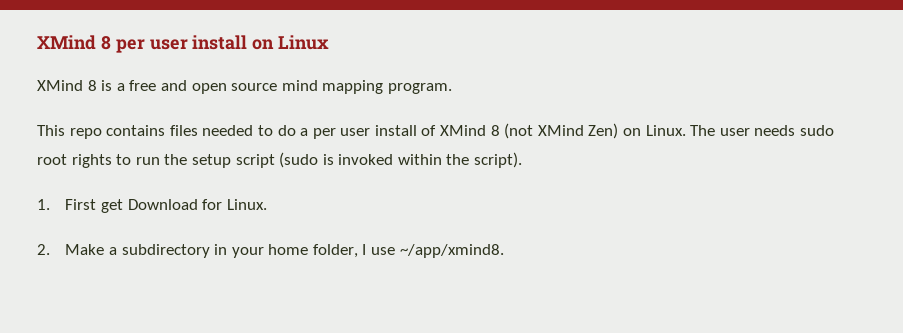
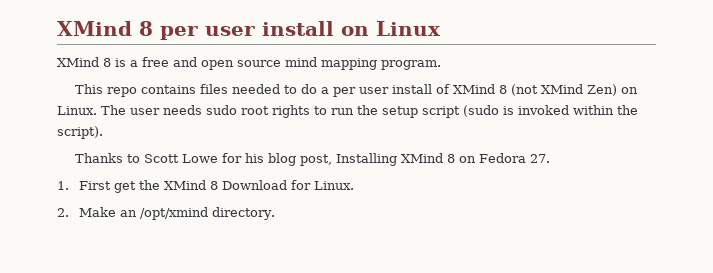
+ Thanks to Scott Lowe for his blog post, Installing XMind 8 on Fedora 27.
- 1. First get Download for Linux.
+ 1. First get the XMind 8 Download for Linux.
- 2. Make a subdirectory in your home folder, I use ~/app/xmind8.
+ 2. Make an /opt/xmind directory.

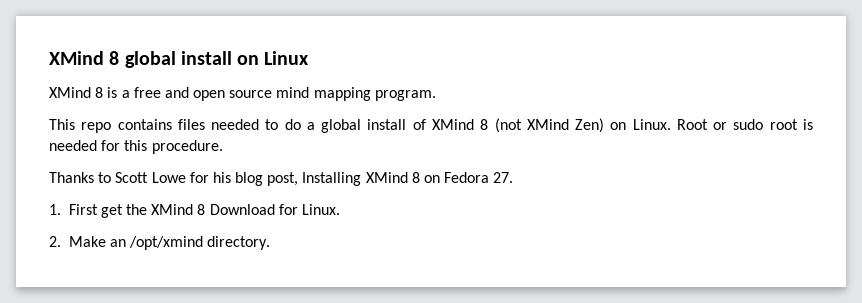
- XMind 8 per user install on Linux
+ XMind 8 global install on Linux
- This repo contains files needed to do a per user install of XMind 8 (not XMind Zen) on Linux.
+ This repo contains files needed to do a global install of XMind 8 (not XMind Zen) on Linux.
- The user needs sudo root rights to run the setup script (sudo is invoked within the script).
+ Root or sudo root is needed for this procedure.

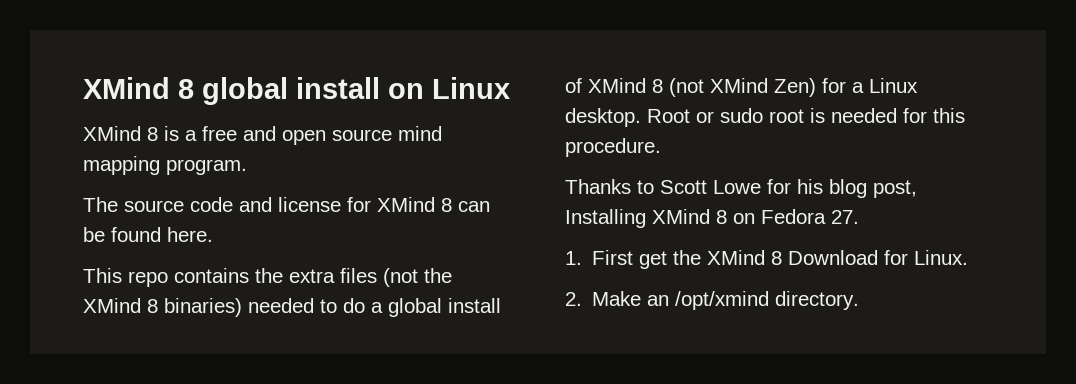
- This repo contains files needed to do a global install of XMind 8 (not XMind Zen) on Linux.
+ The source code and license for XMind 8 can be found here.
+ This repo contains the extra files (not the XMind 8 binaries) needed to do a global install of XMind 8 (not XMind Zen) for a Linux desktop.

